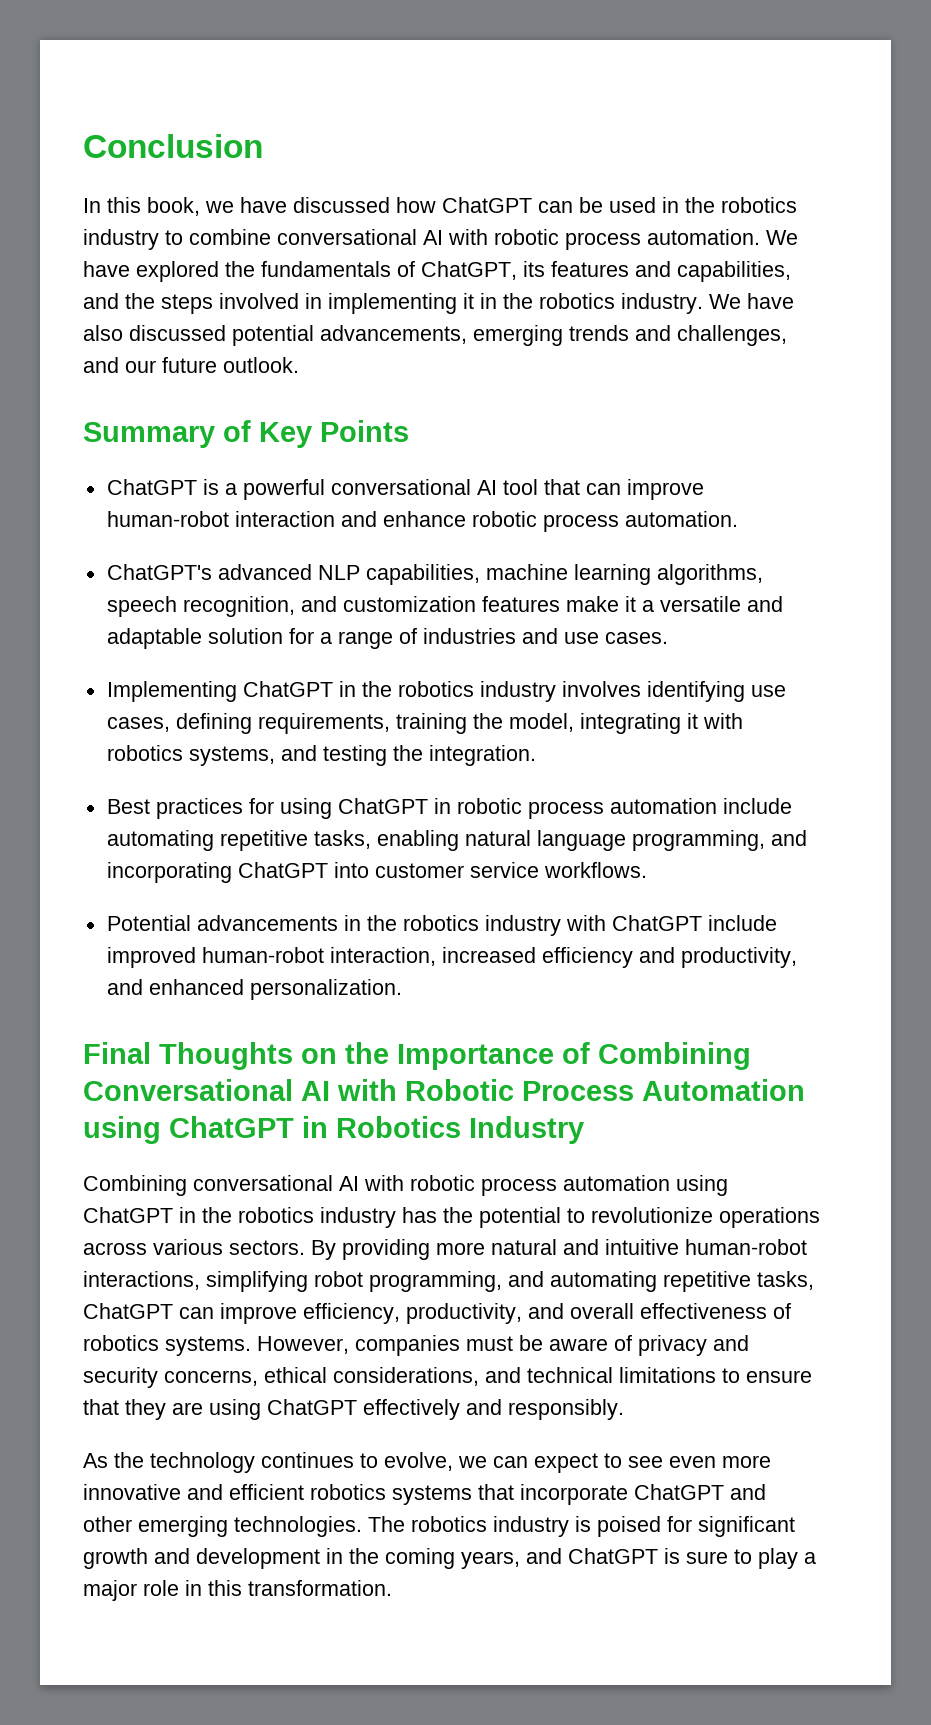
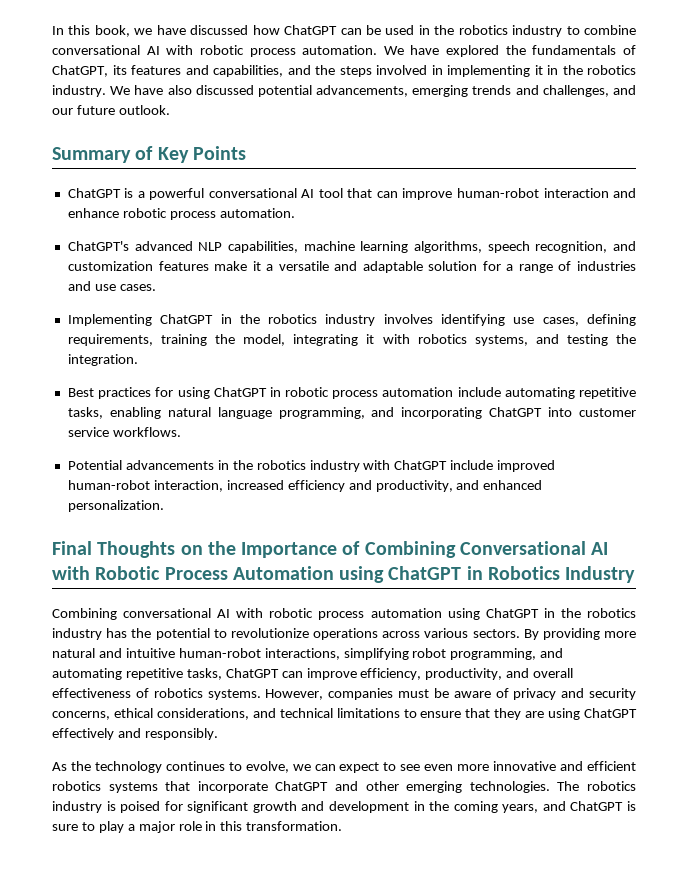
- Conclusion

